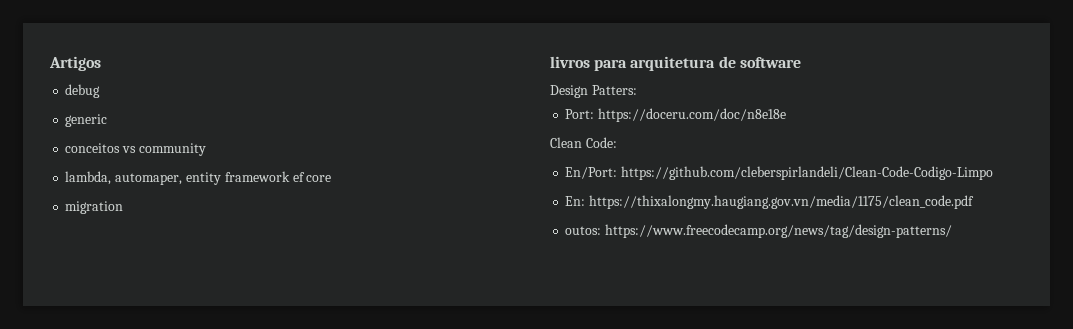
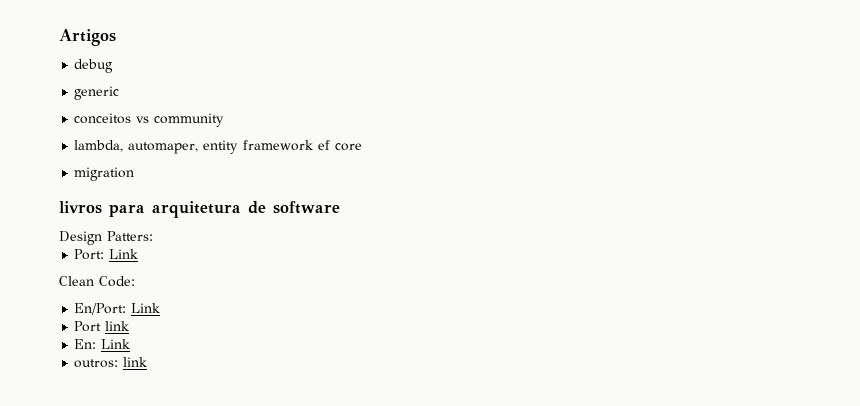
- Port: https://doceru.com/doc/n8e18e
+ Port: Link
- En/Port: https://github.com/cleberspirlandeli/Clean-Code-Codigo-Limpo
- En: https://thixalongmy.haugiang.gov.vn/media/1175/clean_code.pdf
- outos: https://www.freecodecamp.org/news/tag/design-patterns/
+ En/Port: Link
+ Port link
+ En: Link
+ outros: link

